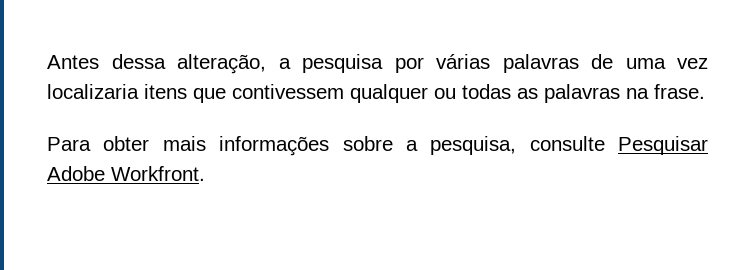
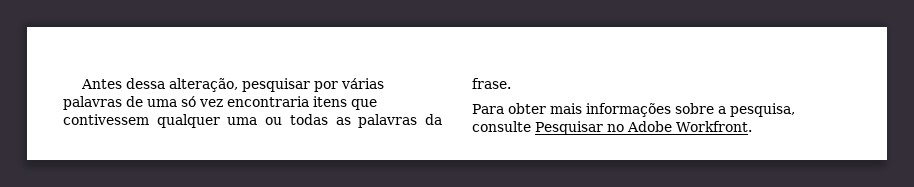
- Antes dessa alteração, a pesquisa por várias palavras de uma vez localizaria itens que contivessem qualquer ou todas as palavras na frase.
+ Antes dessa alteração, pesquisar por várias palavras de uma só vez encontraria itens que contivessem qualquer uma ou todas as palavras da frase.
- Para obter mais informações sobre a pesquisa, consulte Pesquisar Adobe Workfront.
+ Para obter mais informações sobre a pesquisa, consulte Pesquisar no Adobe Workfront.

